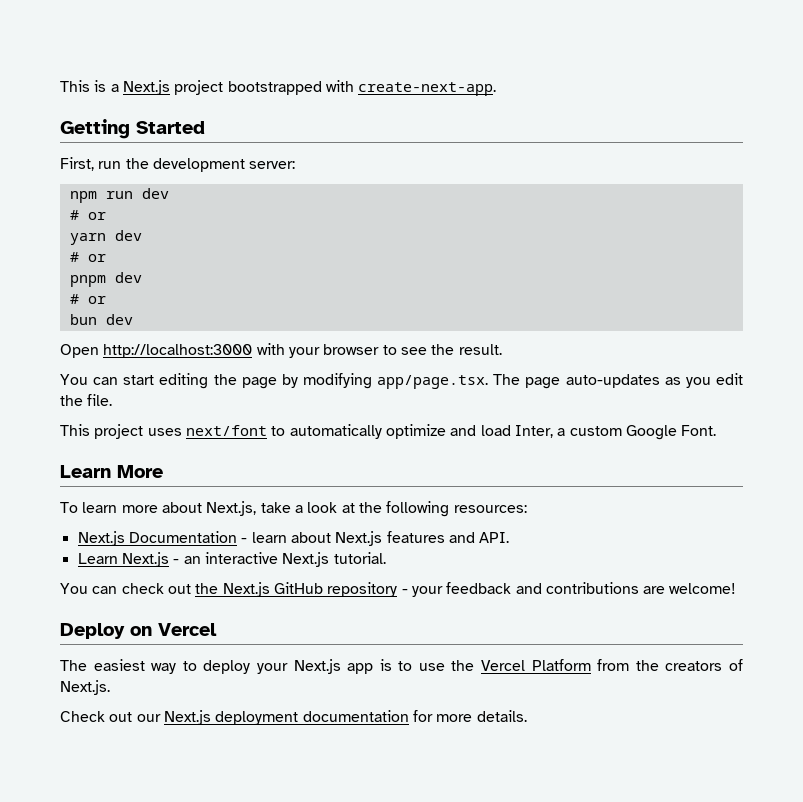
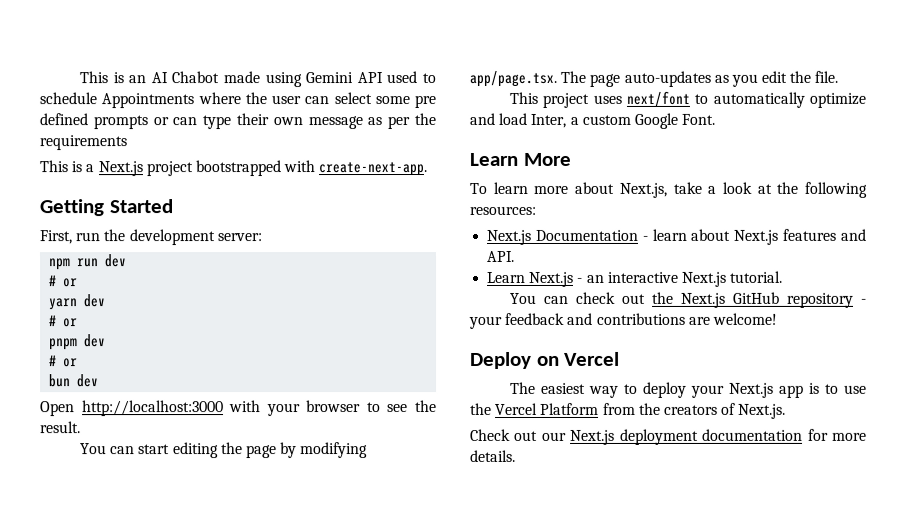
+ This is an AI Chabot made using Gemini API used to schedule Appointments where the user can select some pre defined prompts or can type their own message as per the requirements

